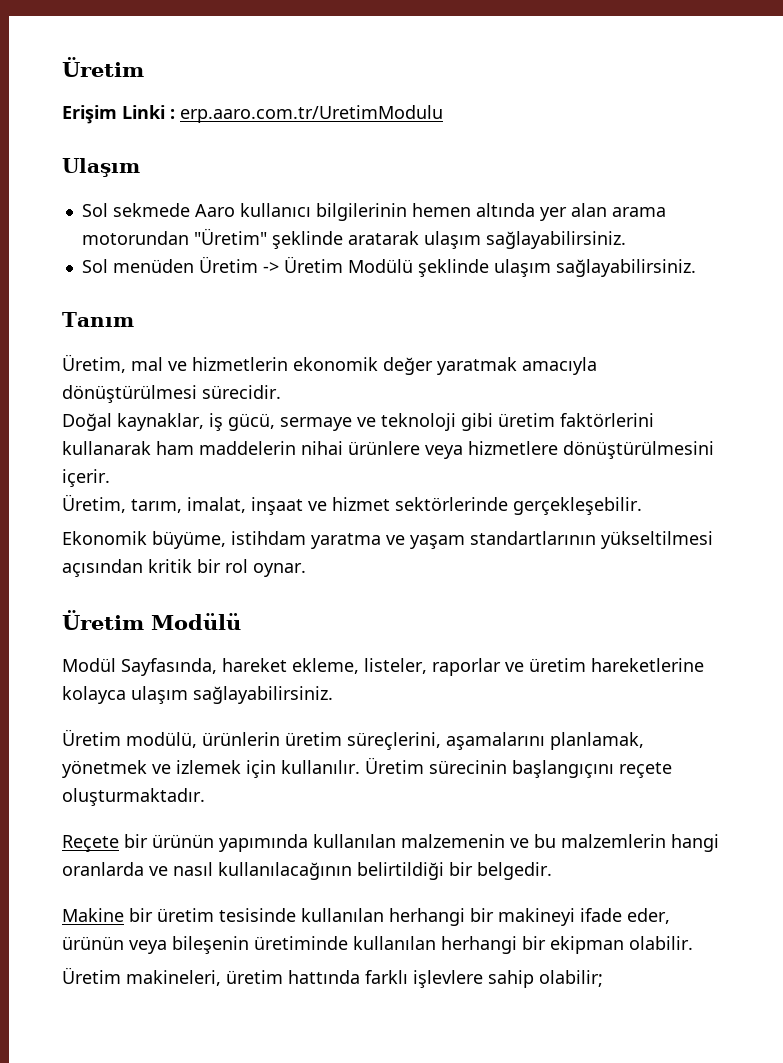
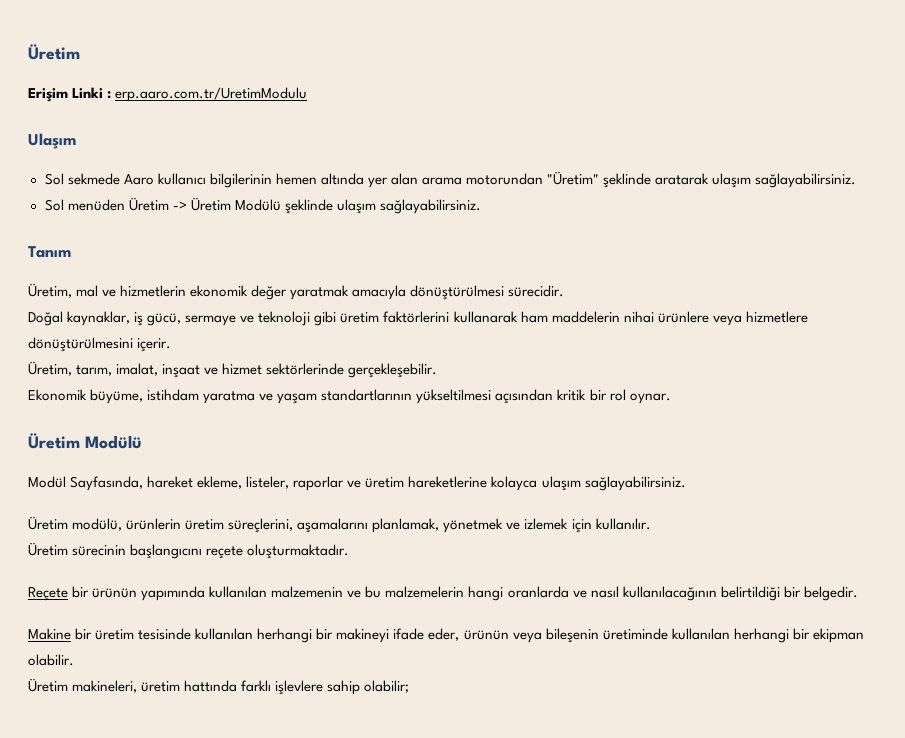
- Üretim modülü, ürünlerin üretim süreçlerini, aşamalarını planlamak, yönetmek ve izlemek için kullanılır. Üretim sürecinin başlangıçını reçete oluşturmaktadır.
+ Üretim modülü, ürünlerin üretim süreçlerini, aşamalarını planlamak, yönetmek ve izlemek için kullanılır.
+ Üretim sürecinin başlangıcını reçete oluşturmaktadır.
- Reçete bir ürünün yapımında kullanılan malzemenin ve bu malzemlerin hangi oranlarda ve nasıl kullanılacağının belirtildiği bir belgedir.
+ Reçete bir ürünün yapımında kullanılan malzemenin ve bu malzemelerin hangi oranlarda ve nasıl kullanılacağının belirtildiği bir belgedir.

